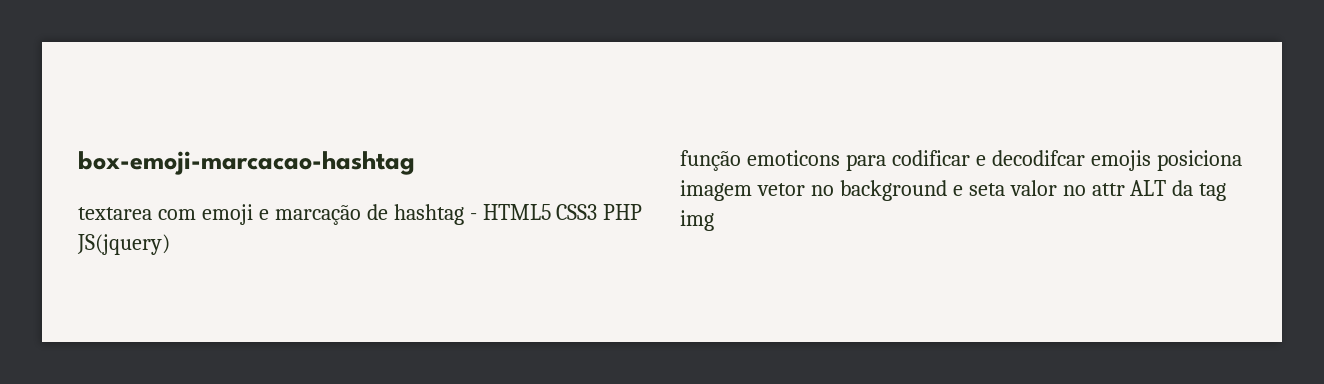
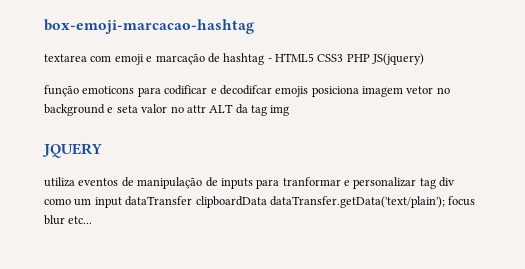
+ JQUERY
+ utiliza eventos de manipulação de inputs para tranformar e personalizar tag div como um input dataTransfer clipboardData dataTransfer.getData('text/plain'); focus blur etc...

